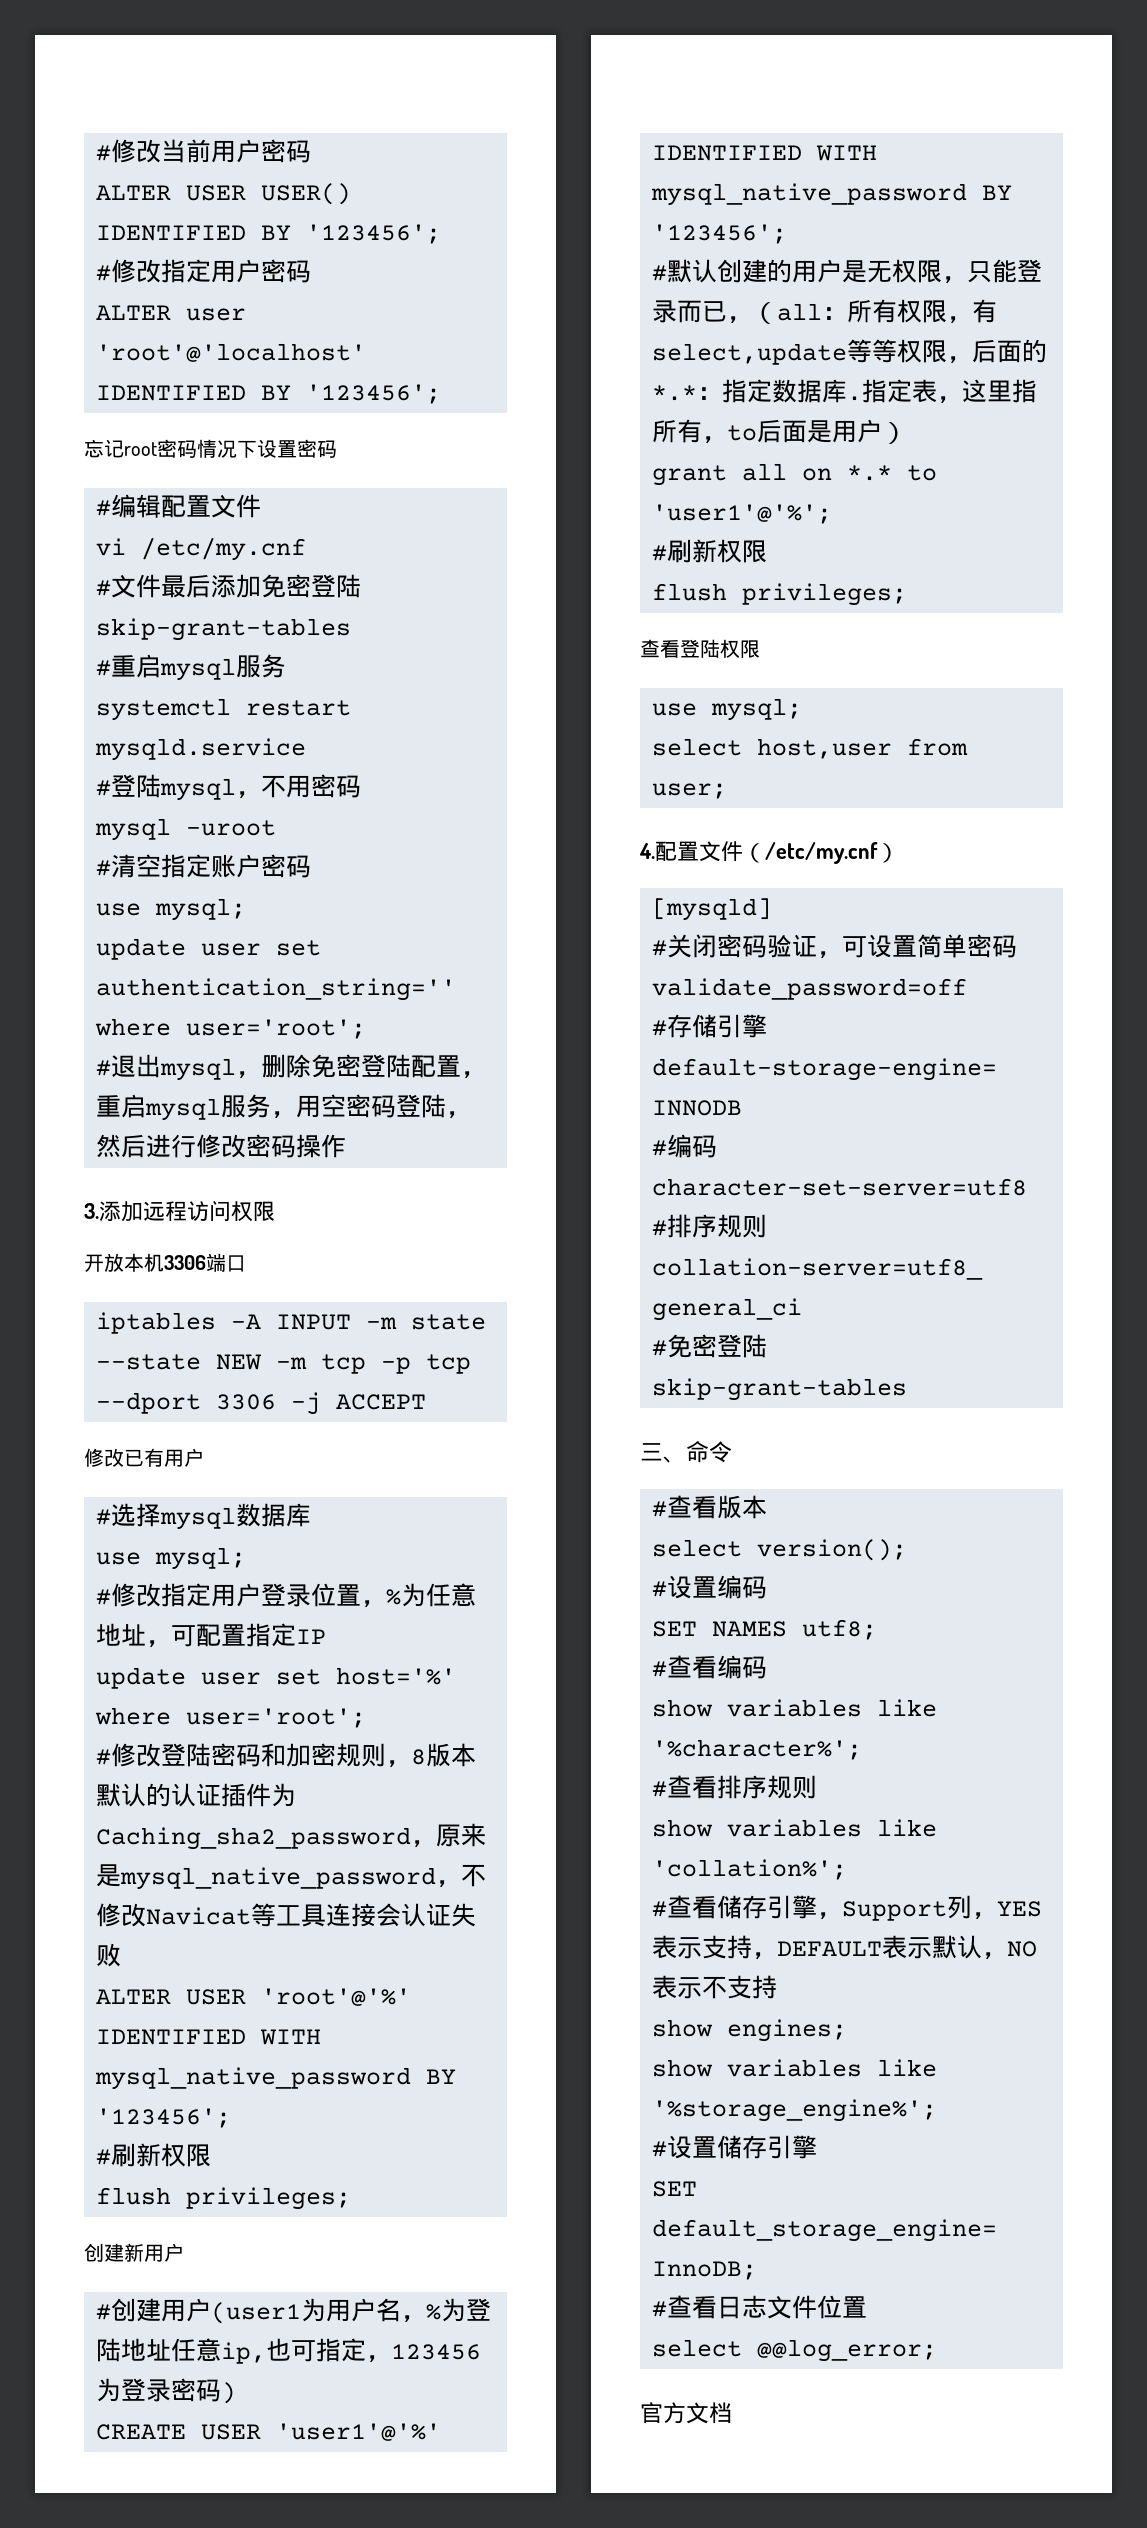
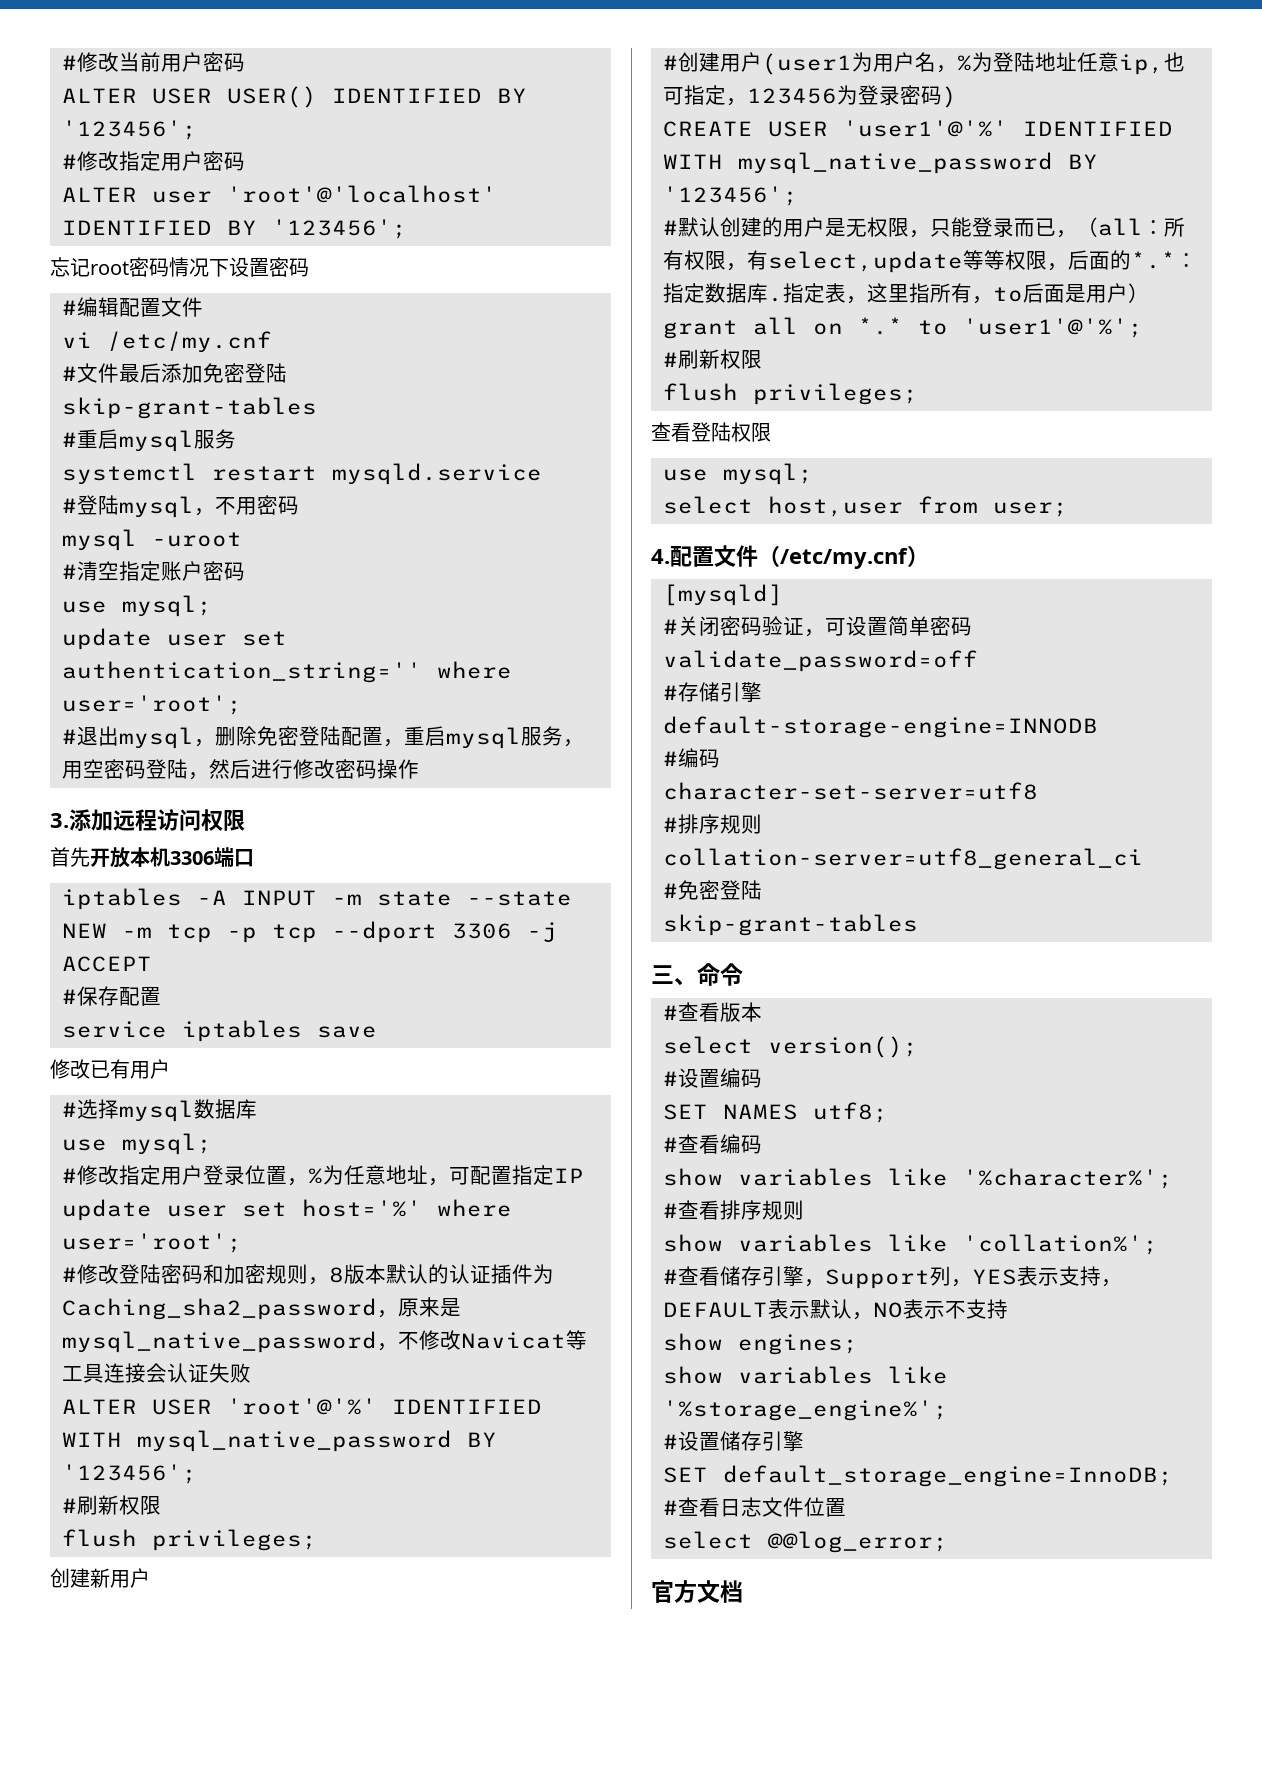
- 开放本机3306端口
+ 首先开放本机3306端口
+ #保存配置
+ service iptables save

